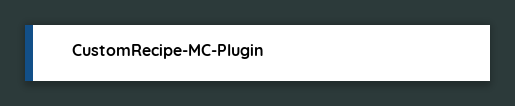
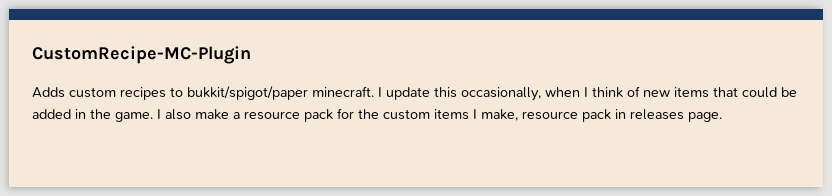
+ Adds custom recipes to bukkit/spigot/paper minecraft. I update this occasionally, when I think of new items that could be added in the game. I also make a resource pack for the custom items I make, resource pack in releases page.

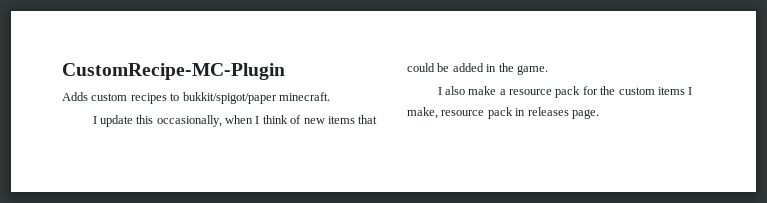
- Adds custom recipes to bukkit/spigot/paper minecraft. I update this occasionally, when I think of new items that could be added in the game. I also make a resource pack for the custom items I make, resource pack in releases page.
+ Adds custom recipes to bukkit/spigot/paper minecraft.
+ I update this occasionally, when I think of new items that could be added in the game.
+ I also make a resource pack for the custom items I make, resource pack in releases page.

